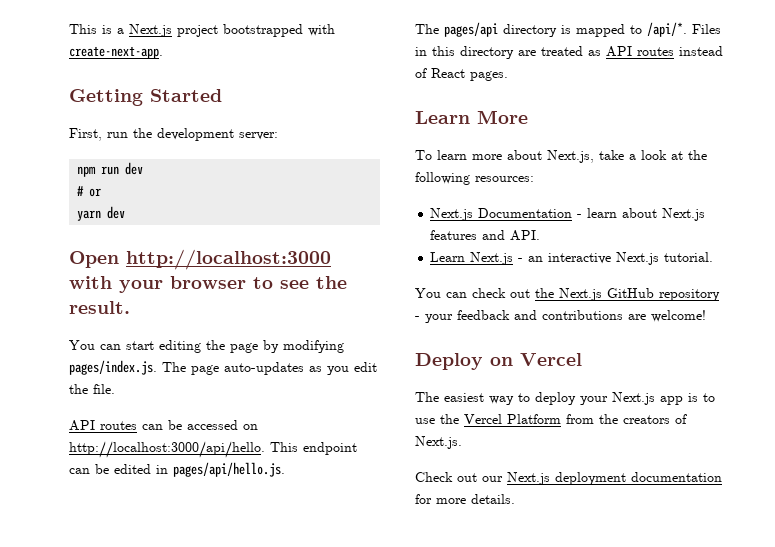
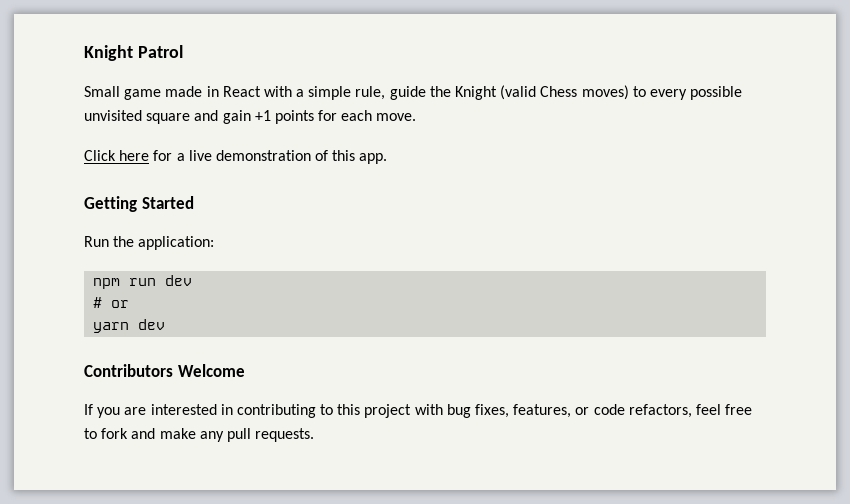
- This is a Next.js project bootstrapped with create-next-app.
+ Knight Patrol
+ Small game made in React with a simple rule, guide the Knight (valid Chess moves) to every possible unvisited square and gain +1 points for each move.
+ Click here for a live demonstration of this app.
  Getting Started
- First, run the development server:
+ Run the application:
- Open http://localhost:3000 with your browser to see the result.
- You can start editing the page by modifying pages/index.js. The page auto-updates as you edit the file.
- API routes can be accessed on http://localhost:3000/api/hello. This endpoint can be edited in pages/api/hello.js.
- The pages/api directory is mapped to /api/*. Files in this directory are treated as API routes instead of React pages.
- Learn More
- To learn more about Next.js, take a look at the following resources:
- Next.js Documentation - learn about Next.js features and API.
- Learn Next.js - an interactive Next.js tutorial.
- You can check out the Next.js GitHub repository - your feedback and contributions are welcome!
- Deploy on Vercel
- The easiest way to deploy your Next.js app is to use the Vercel Platform from the creators of Next.js.
- Check out our Next.js deployment documentation for more details.
+ Contributors Welcome
+ If you are interested in contributing to this project with bug fixes, features, or code refactors, feel free to fork and make any pull requests.

